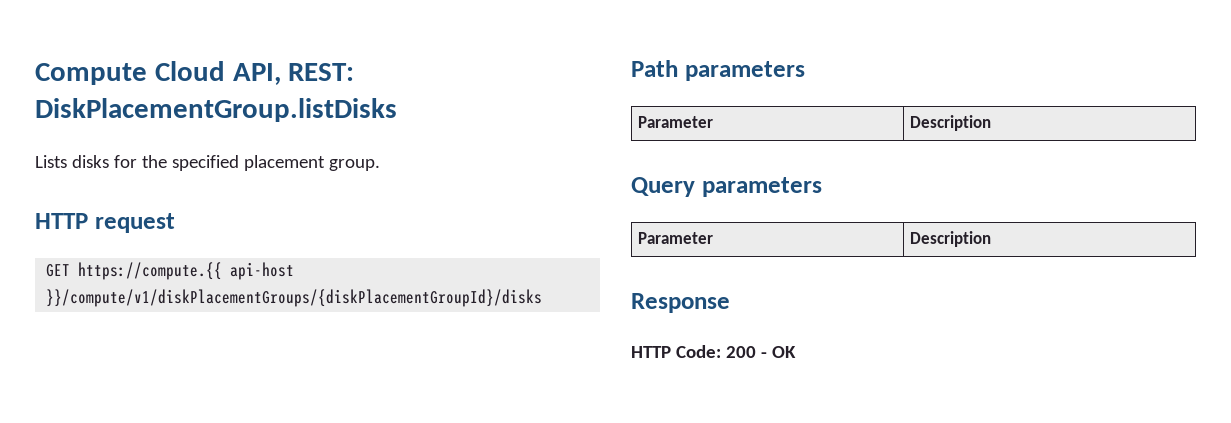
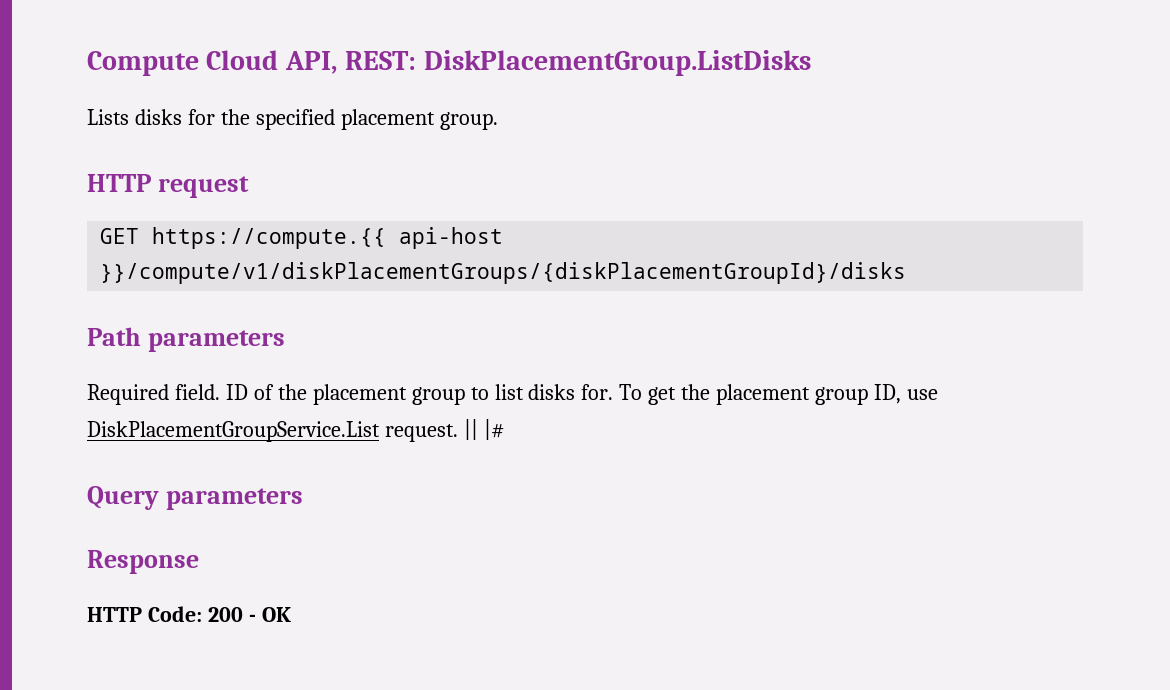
- Compute Cloud API, REST: DiskPlacementGroup.listDisks
+ Compute Cloud API, REST: DiskPlacementGroup.ListDisks
  Path parameters
- Parameter | Description
+ Required field. ID of the placement group to list disks for. To get the placement group ID, use DiskPlacementGroupService.List request. || |#
  Query parameters
- Parameter | Description

